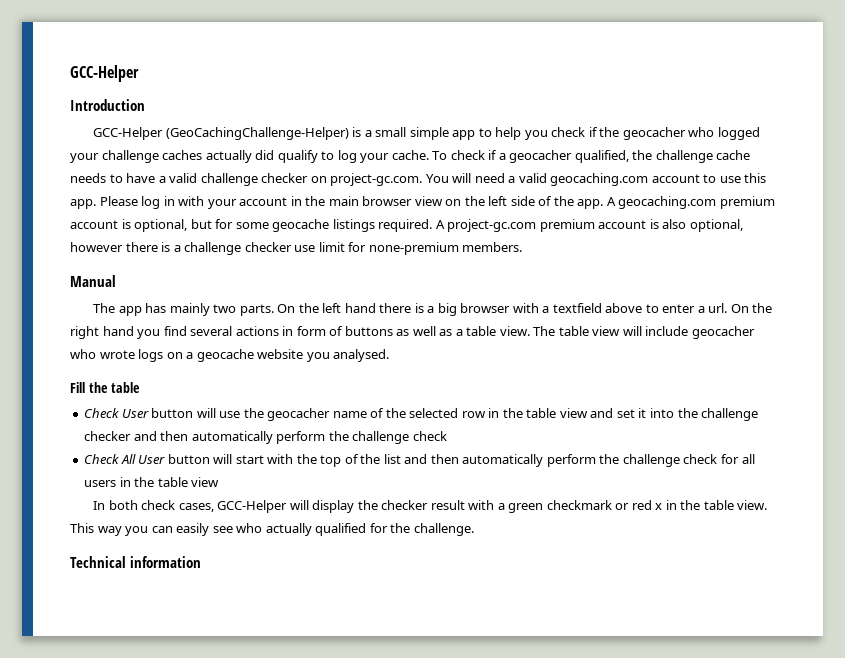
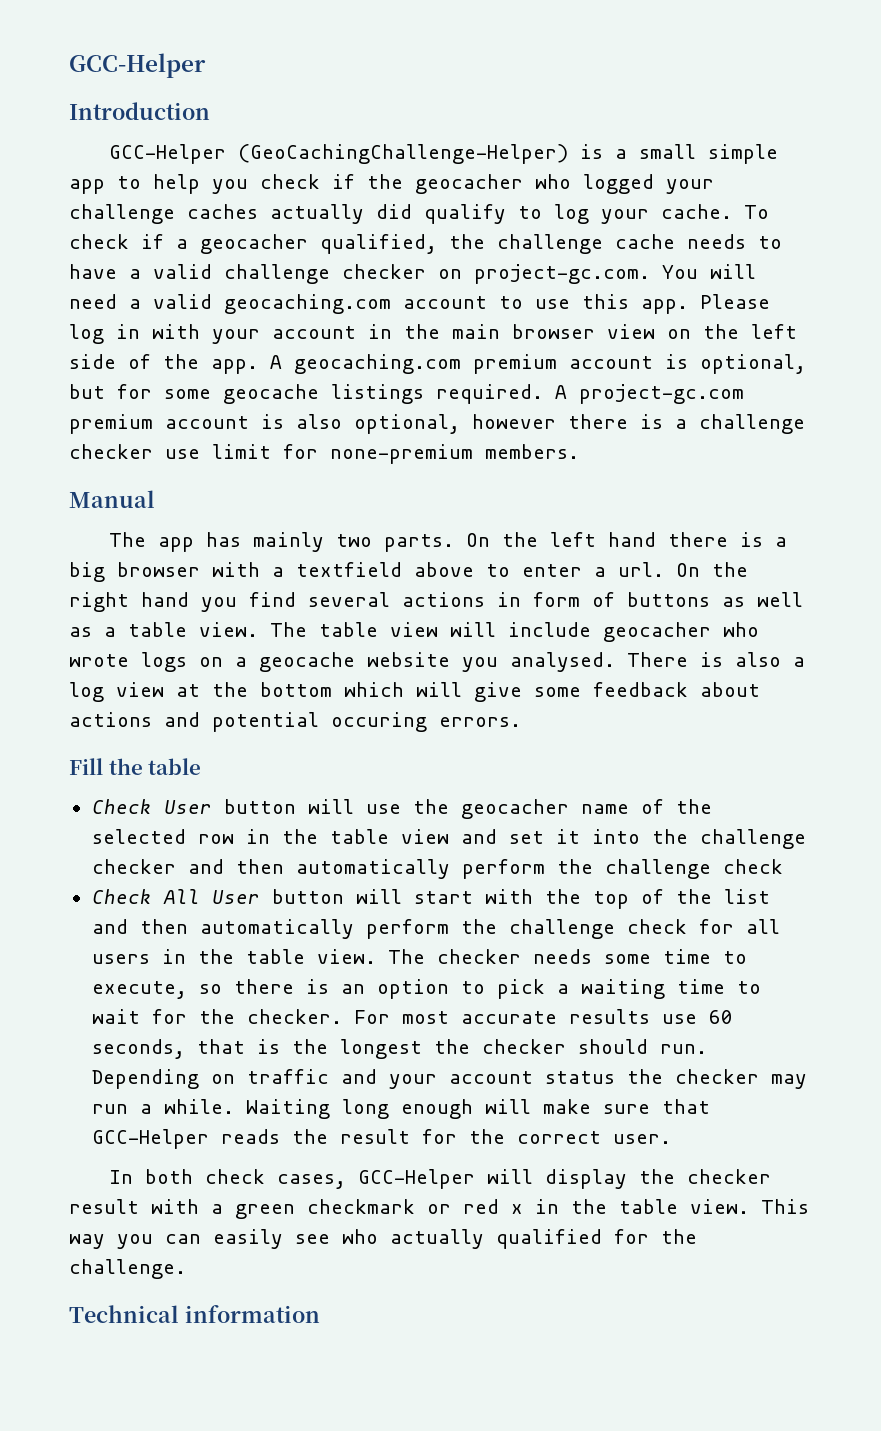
+ There is also a log view at the bottom which will give some feedback about actions and potential occuring errors.
- Check All User button will start with the top of the list and then automatically perform the challenge check for all users in the table view
+ Check All User button will start with the top of the list and then automatically perform the challenge check for all users in the table view. The checker needs some time to execute, so there is an option to pick a waiting time to wait for the checker. For most accurate results use 60 seconds, that is the longest the checker should run. Depending on traffic and your account status the checker may run a while. Waiting long enough will make sure that GCC-Helper reads the result for the correct user.

